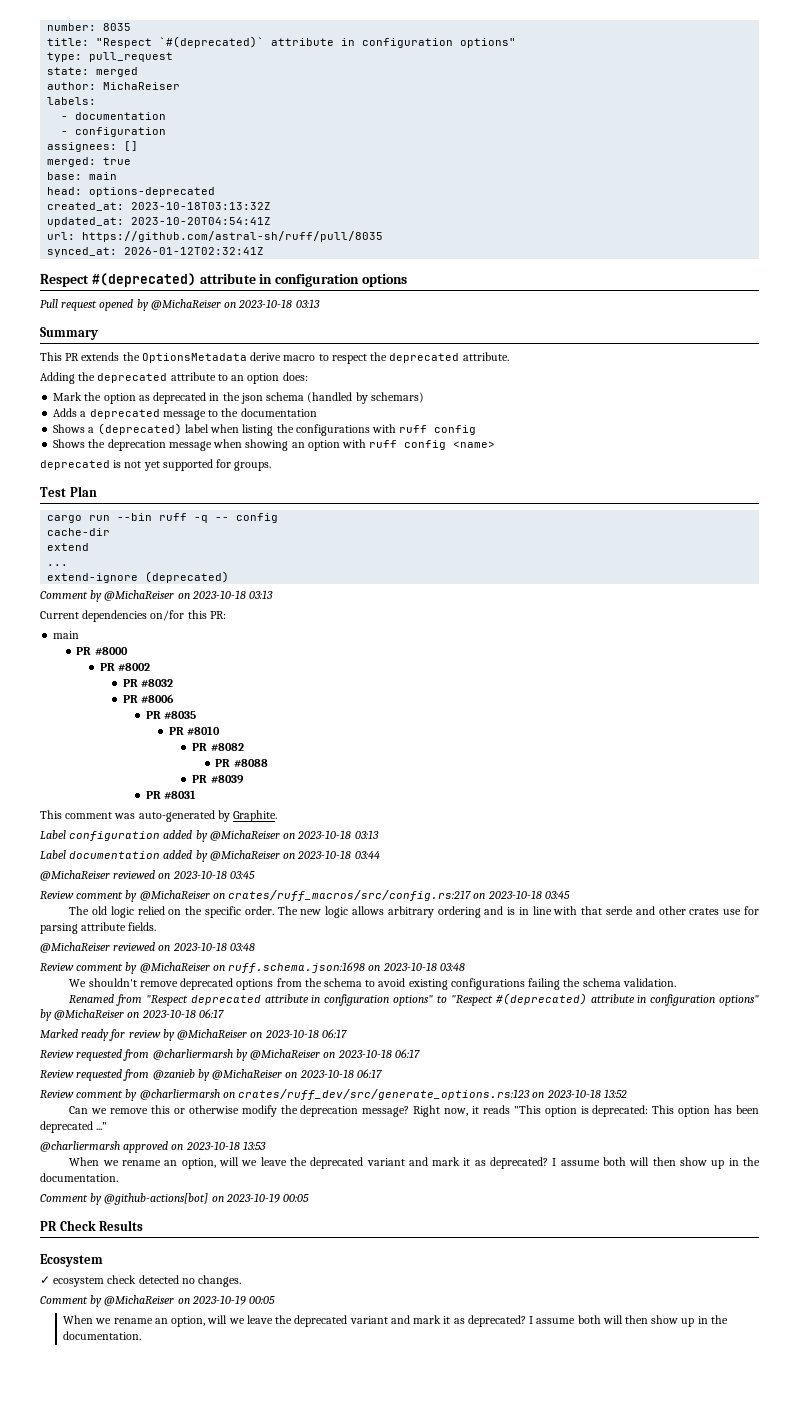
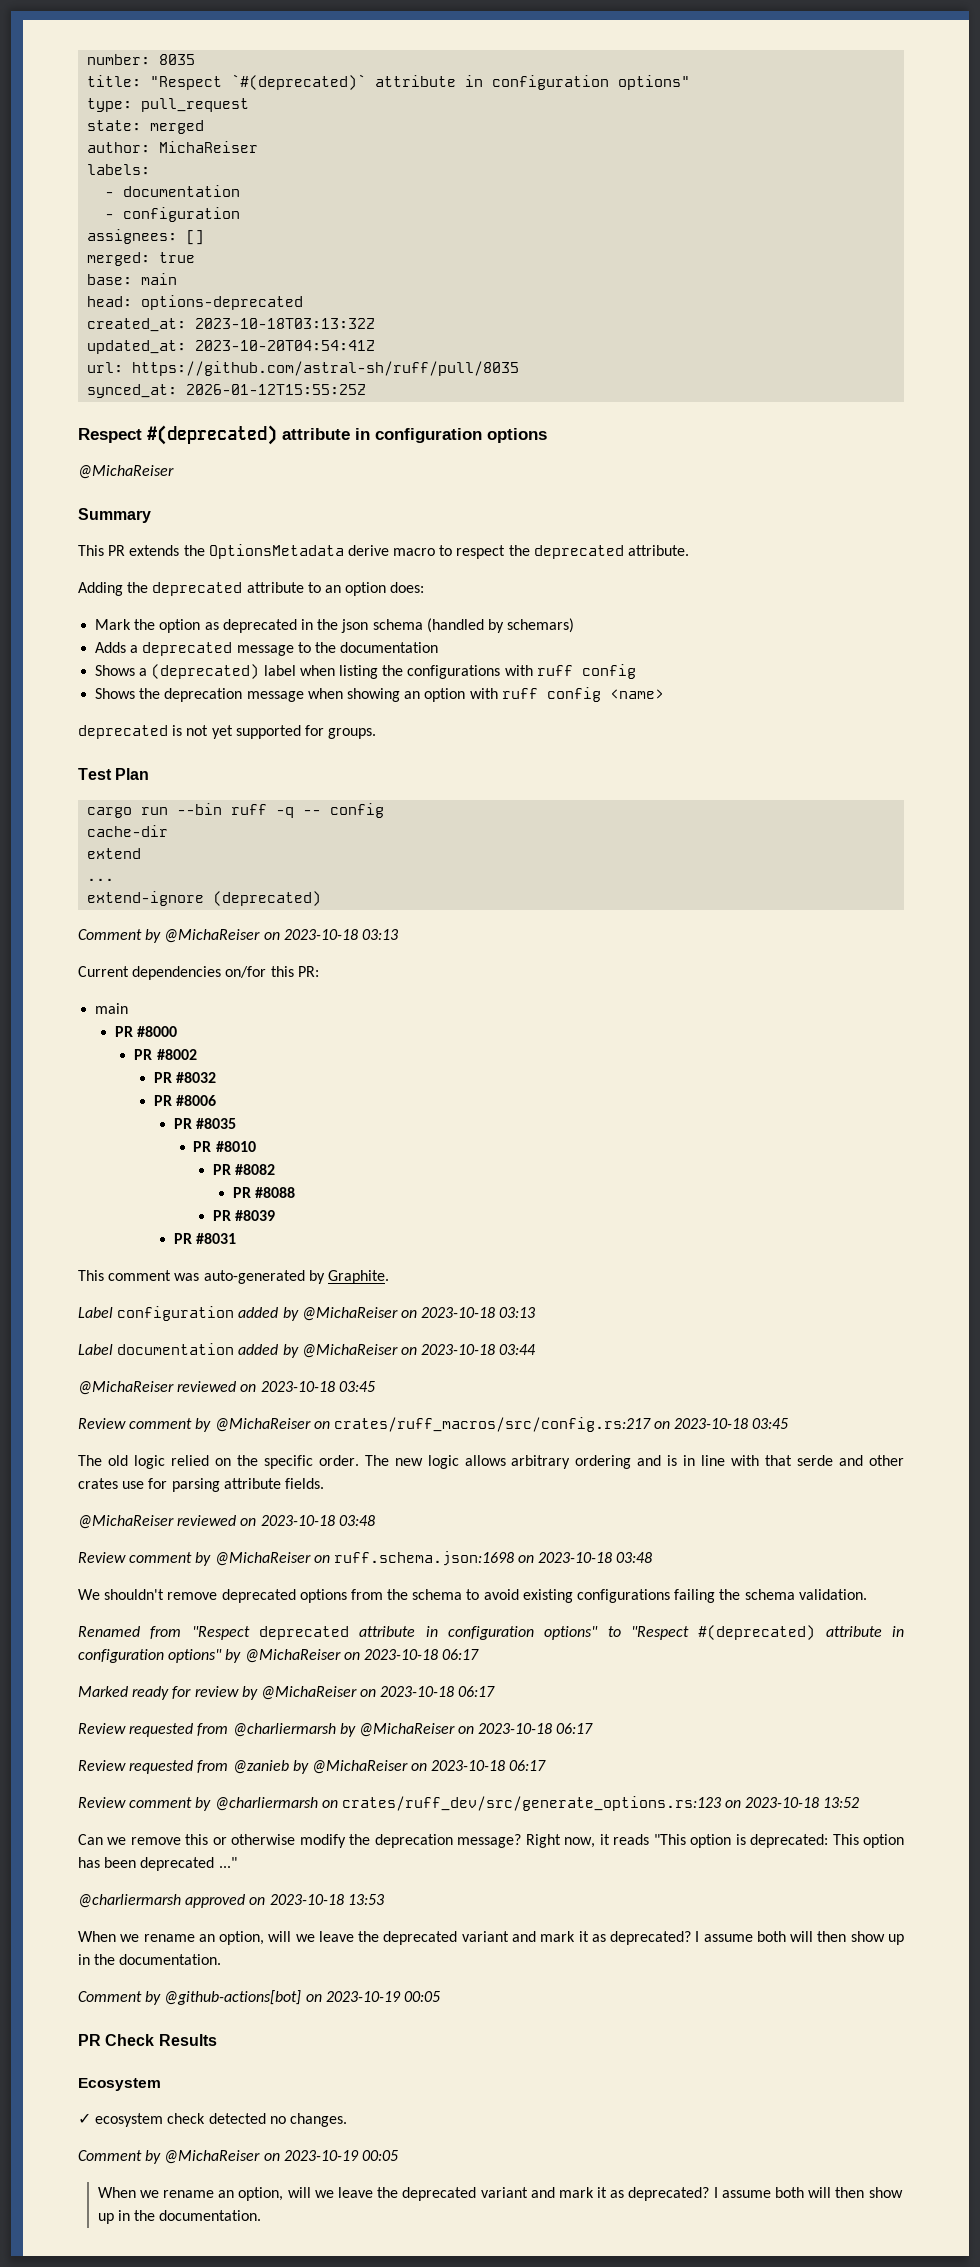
- synced_at: 2026-01-12T02:32:41Z
+ synced_at: 2026-01-12T15:55:25Z
  Respect #(deprecated) attribute in configuration options
- Pull request opened by @MichaReiser on 2023-10-18 03:13
+ @MichaReiser

